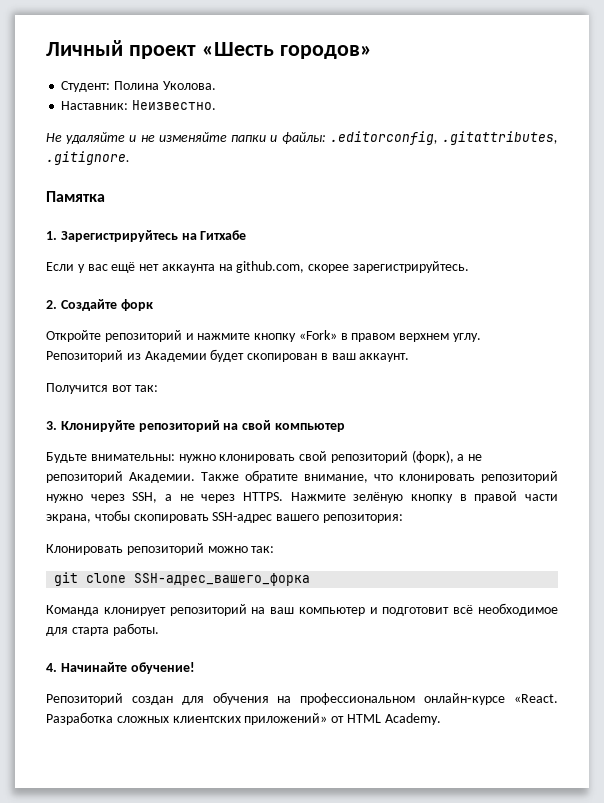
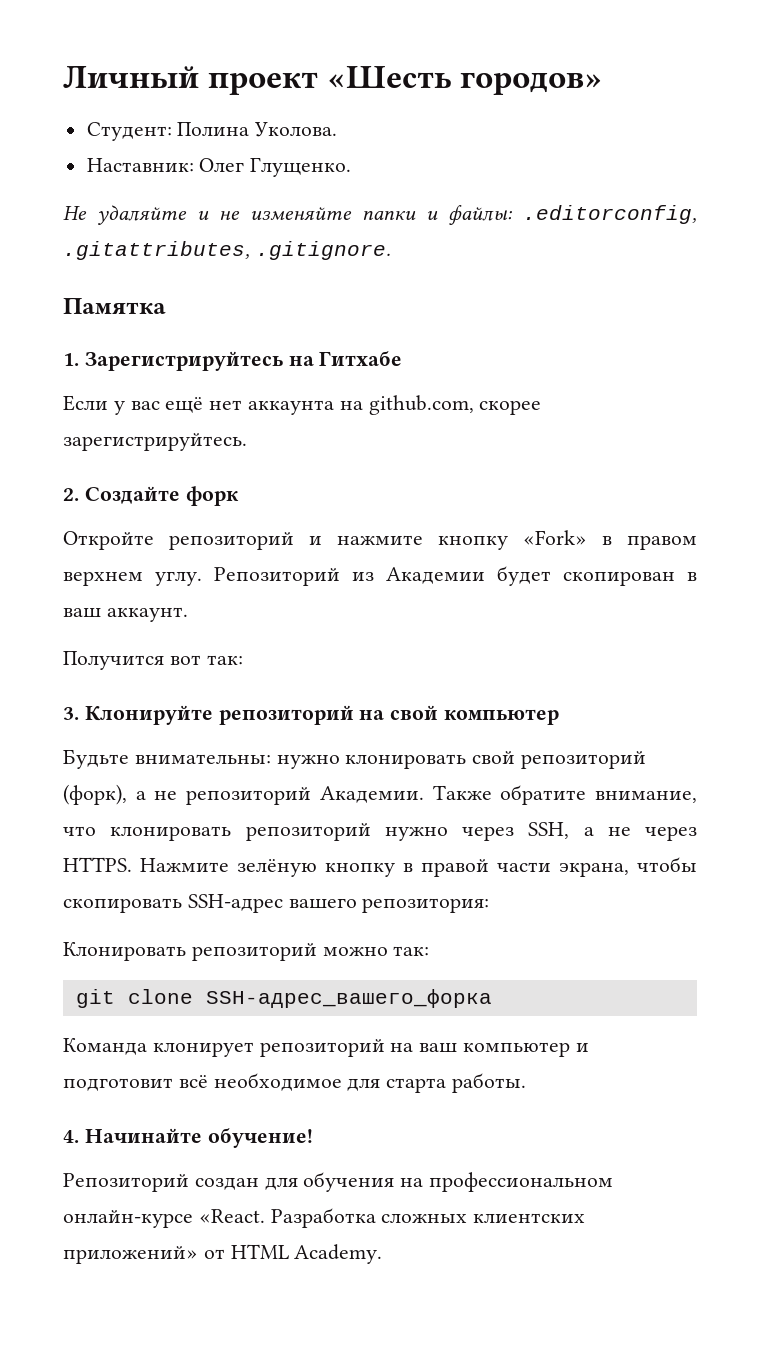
- Наставник: Неизвестно.
+ Наставник: Олег Глущенко.

